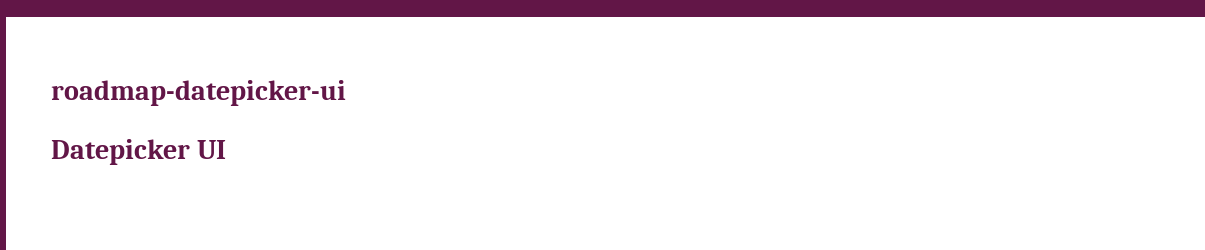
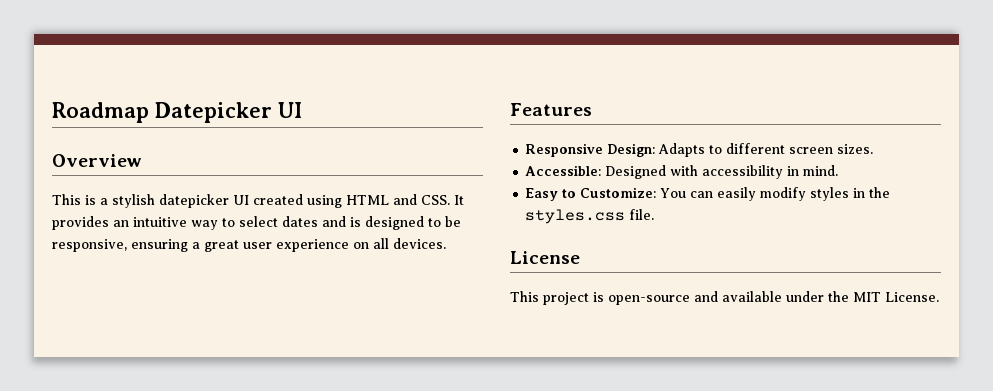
- roadmap-datepicker-ui
- Datepicker UI
+ Roadmap Datepicker UI
+ Overview
+ This is a stylish datepicker UI created using HTML and CSS. It provides an intuitive way to select dates and is designed to be responsive, ensuring a great user experience on all devices.
+ Features
+ Responsive Design: Adapts to different screen sizes.
+ Accessible: Designed with accessibility in mind.
+ Easy to Customize: You can easily modify styles in the styles.css file.
+ License
+ This project is open-source and available under the MIT License.

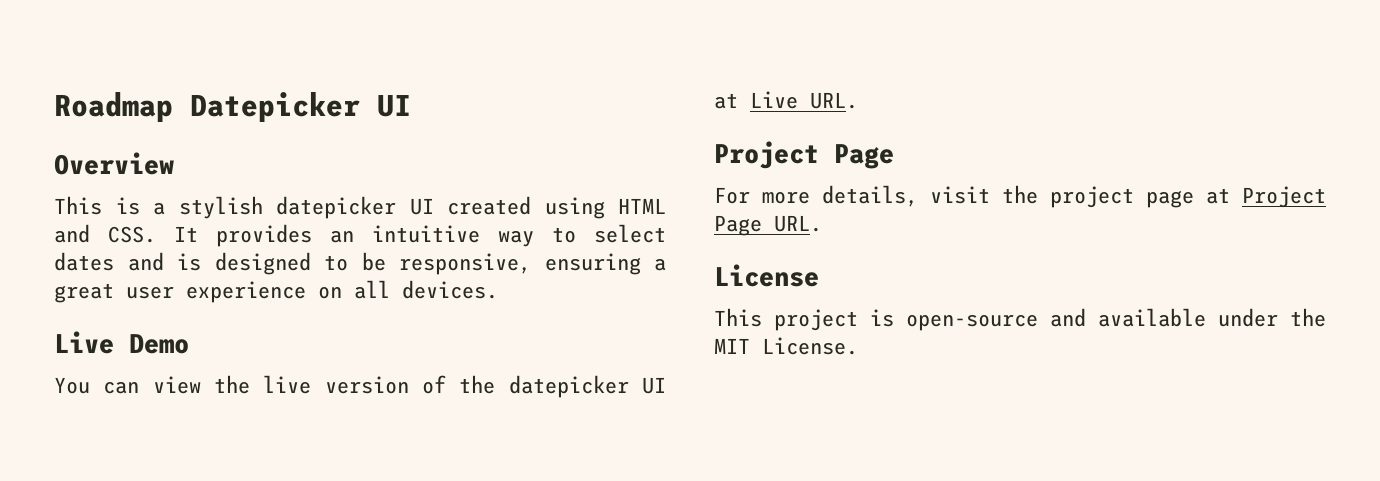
- Features
- Responsive Design: Adapts to different screen sizes.
- Accessible: Designed with accessibility in mind.
- Easy to Customize: You can easily modify styles in the styles.css file.
+ Live Demo
+ You can view the live version of the datepicker UI at Live URL.
+ Project Page
+ For more details, visit the project page at Project Page URL.

